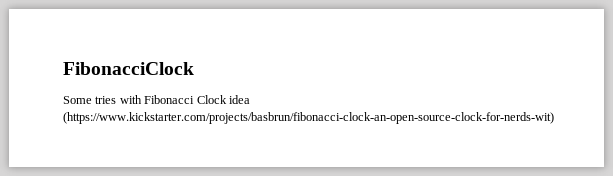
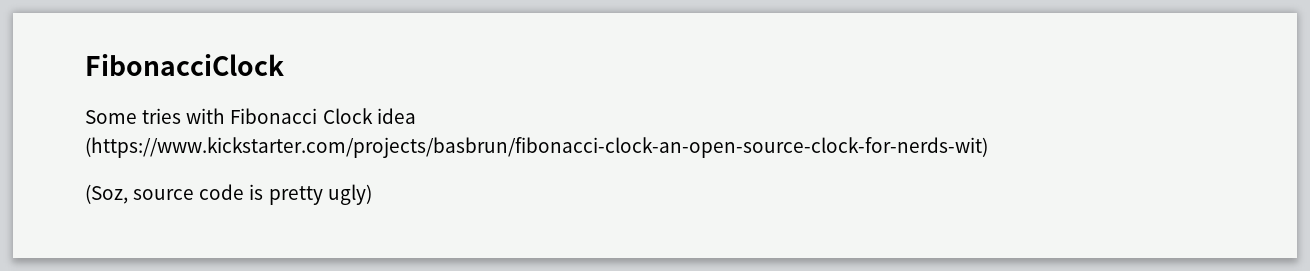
+ (Soz, source code is pretty ugly)

